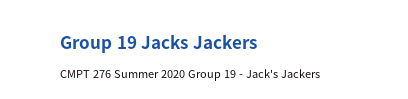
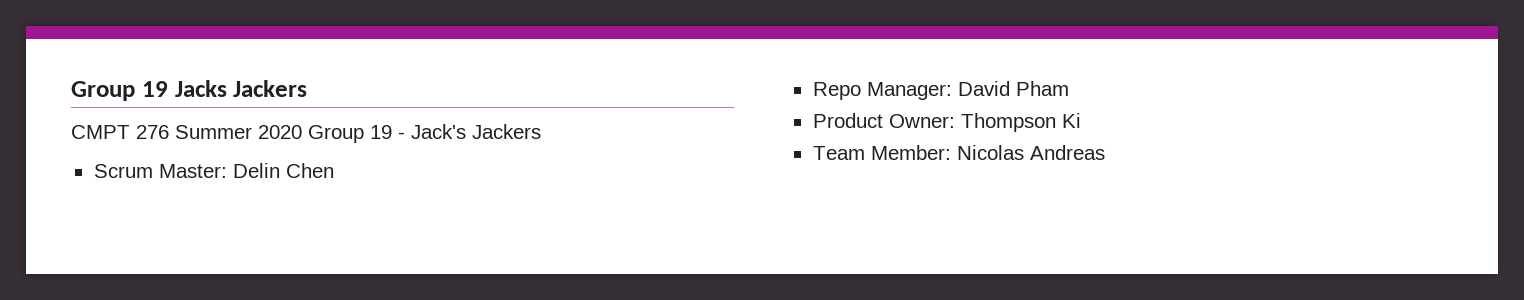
+ Scrum Master: Delin Chen
+ Repo Manager: David Pham
+ Product Owner: Thompson Ki
+ Team Member: Nicolas Andreas

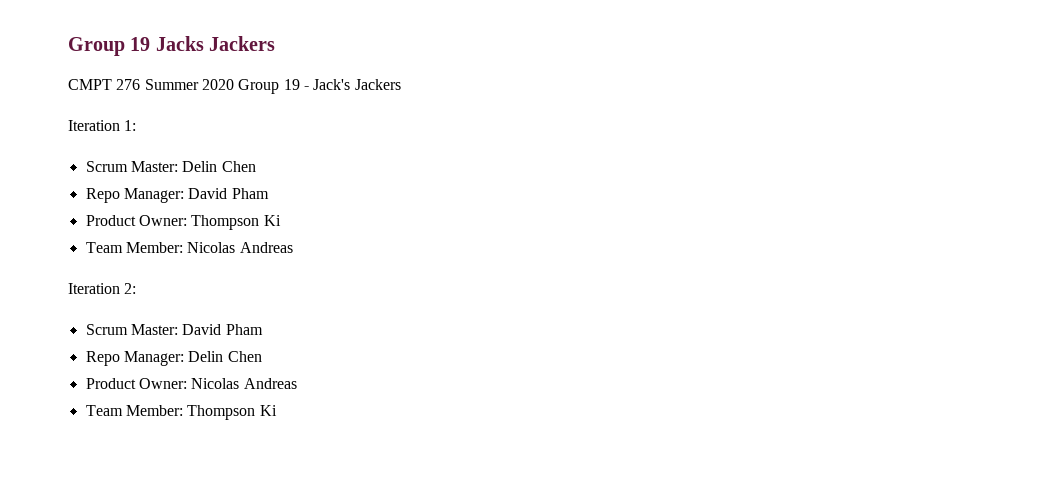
+ Iteration 1:
+ Iteration 2:
+ Scrum Master: David Pham
+ Repo Manager: Delin Chen
+ Product Owner: Nicolas Andreas
+ Team Member: Thompson Ki

